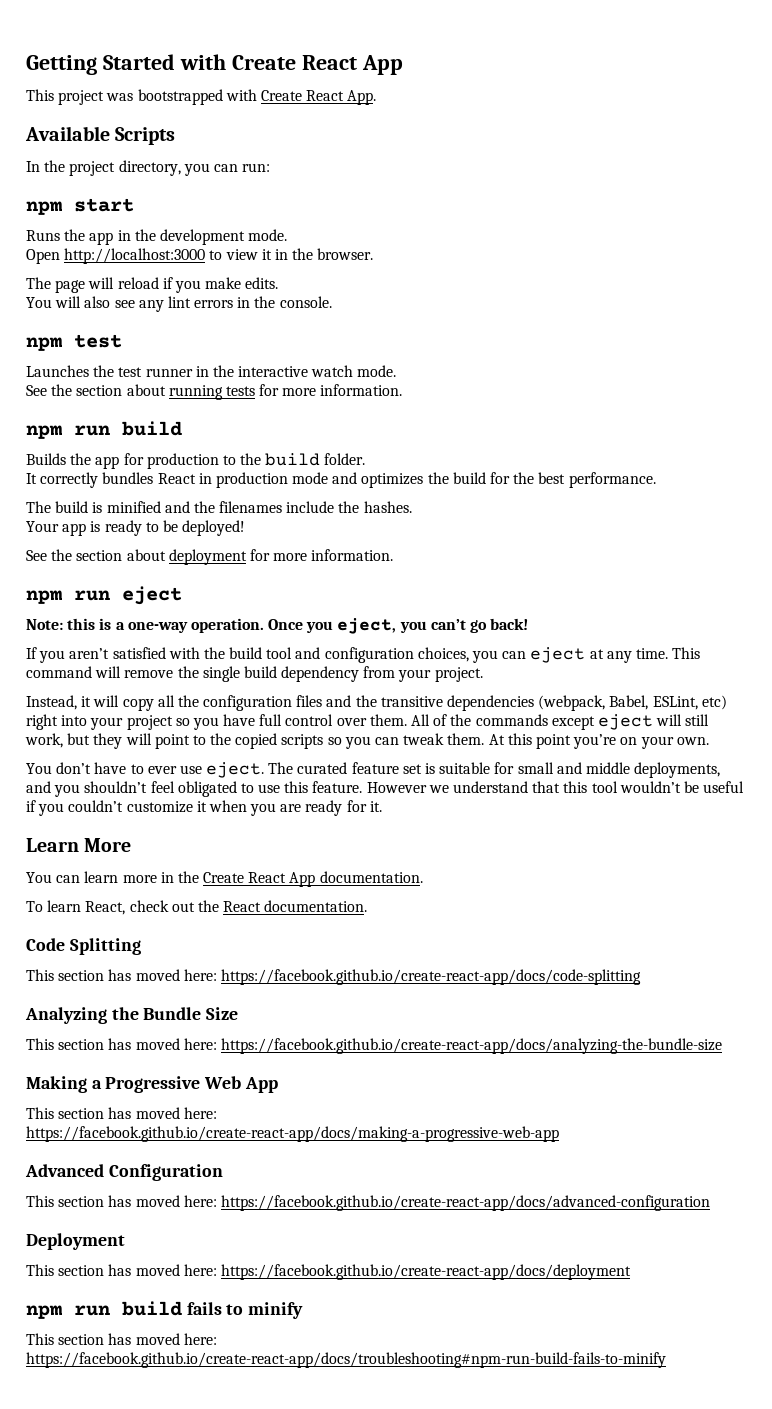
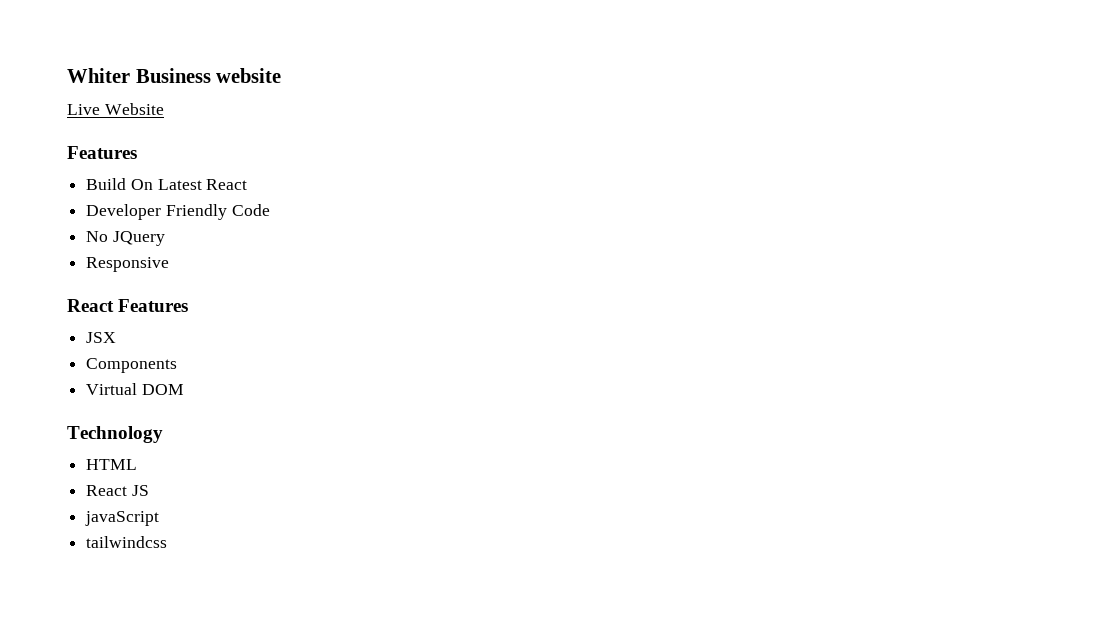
- Getting Started with Create React App
- This project was bootstrapped with Create React App.
- Available Scripts
- In the project directory, you can run:
- npm start
- Runs the app in the development mode.
- Open http://localhost:3000 to view it in the browser.
- The page will reload if you make edits.
- You will also see any lint errors in the console.
- npm test
- Launches the test runner in the interactive watch mode.
- See the section about running tests for more information.
- npm run build
- Builds the app for production to the build folder.
- It correctly bundles React in production mode and optimizes the build for the best performance.
- The build is minified and the filenames include the hashes.
- Your app is ready to be deployed!
- See the section about deployment for more information.
- npm run eject
- Note: this is a one-way operation. Once you eject, you can’t go back!
- If you aren’t satisfied with the build tool and configuration choices, you can eject at any time. This command will remove the single build dependency from your project.
- Instead, it will copy all the configuration files and the transitive dependencies (webpack, Babel, ESLint, etc) right into your project so you have full control over them. All of the commands except eject will still work, but they will point to the copied scripts so you can tweak them. At this point you’re on your own.
- You don’t have to ever use eject. The curated feature set is suitable for small and middle deployments, and you shouldn’t feel obligated to use this feature. However we understand that this tool wouldn’t be useful if you couldn’t customize it when you are ready for it.
- Learn More
- You can learn more in the Create React App documentation.
- To learn React, check out the React documentation.
- Code Splitting
- This section has moved here: https://facebook.github.io/create-react-app/docs/code-splitting
- Analyzing the Bundle Size
- This section has moved here: https://facebook.github.io/create-react-app/docs/analyzing-the-bundle-size
- Making a Progressive Web App
- This section has moved here: https://facebook.github.io/create-react-app/docs/making-a-progressive-web-app
- Advanced Configuration
- This section has moved here: https://facebook.github.io/create-react-app/docs/advanced-configuration
- Deployment
- This section has moved here: https://facebook.github.io/create-react-app/docs/deployment
- npm run build fails to minify
- This section has moved here: https://facebook.github.io/create-react-app/docs/troubleshooting#npm-run-build-fails-to-minify
+ Whiter Business website
+ Live Website
+ Features
+ Build On Latest React
+ Developer Friendly Code
+ No JQuery
+ Responsive
+ React Features
+ JSX
+ Components
+ Virtual DOM
+ Technology
+ HTML
+ React JS
+ javaScript
+ tailwindcss

